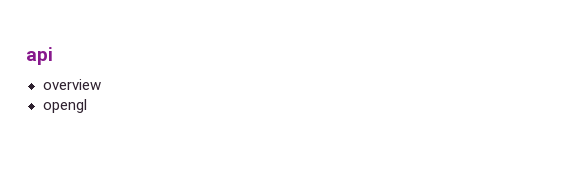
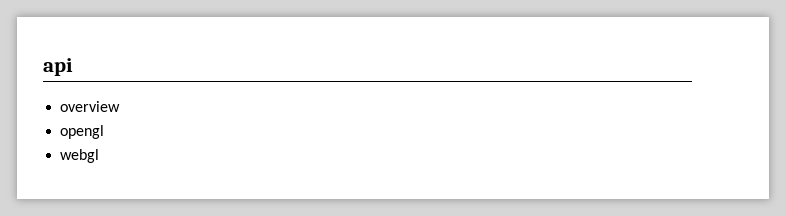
+ webgl

